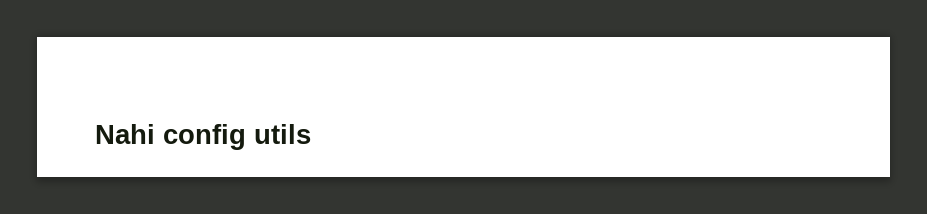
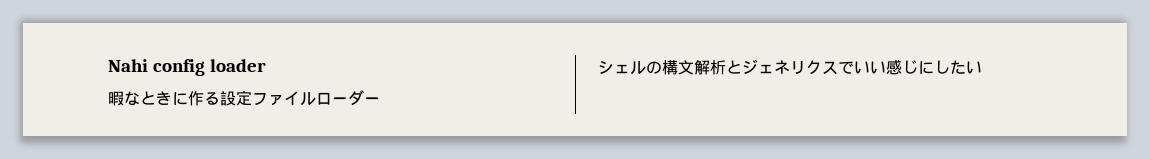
- Nahi config utils
+ Nahi config loader
+ 暇なときに作る設定ファイルローダー
+ シェルの構文解析とジェネリクスでいい感じにしたい

